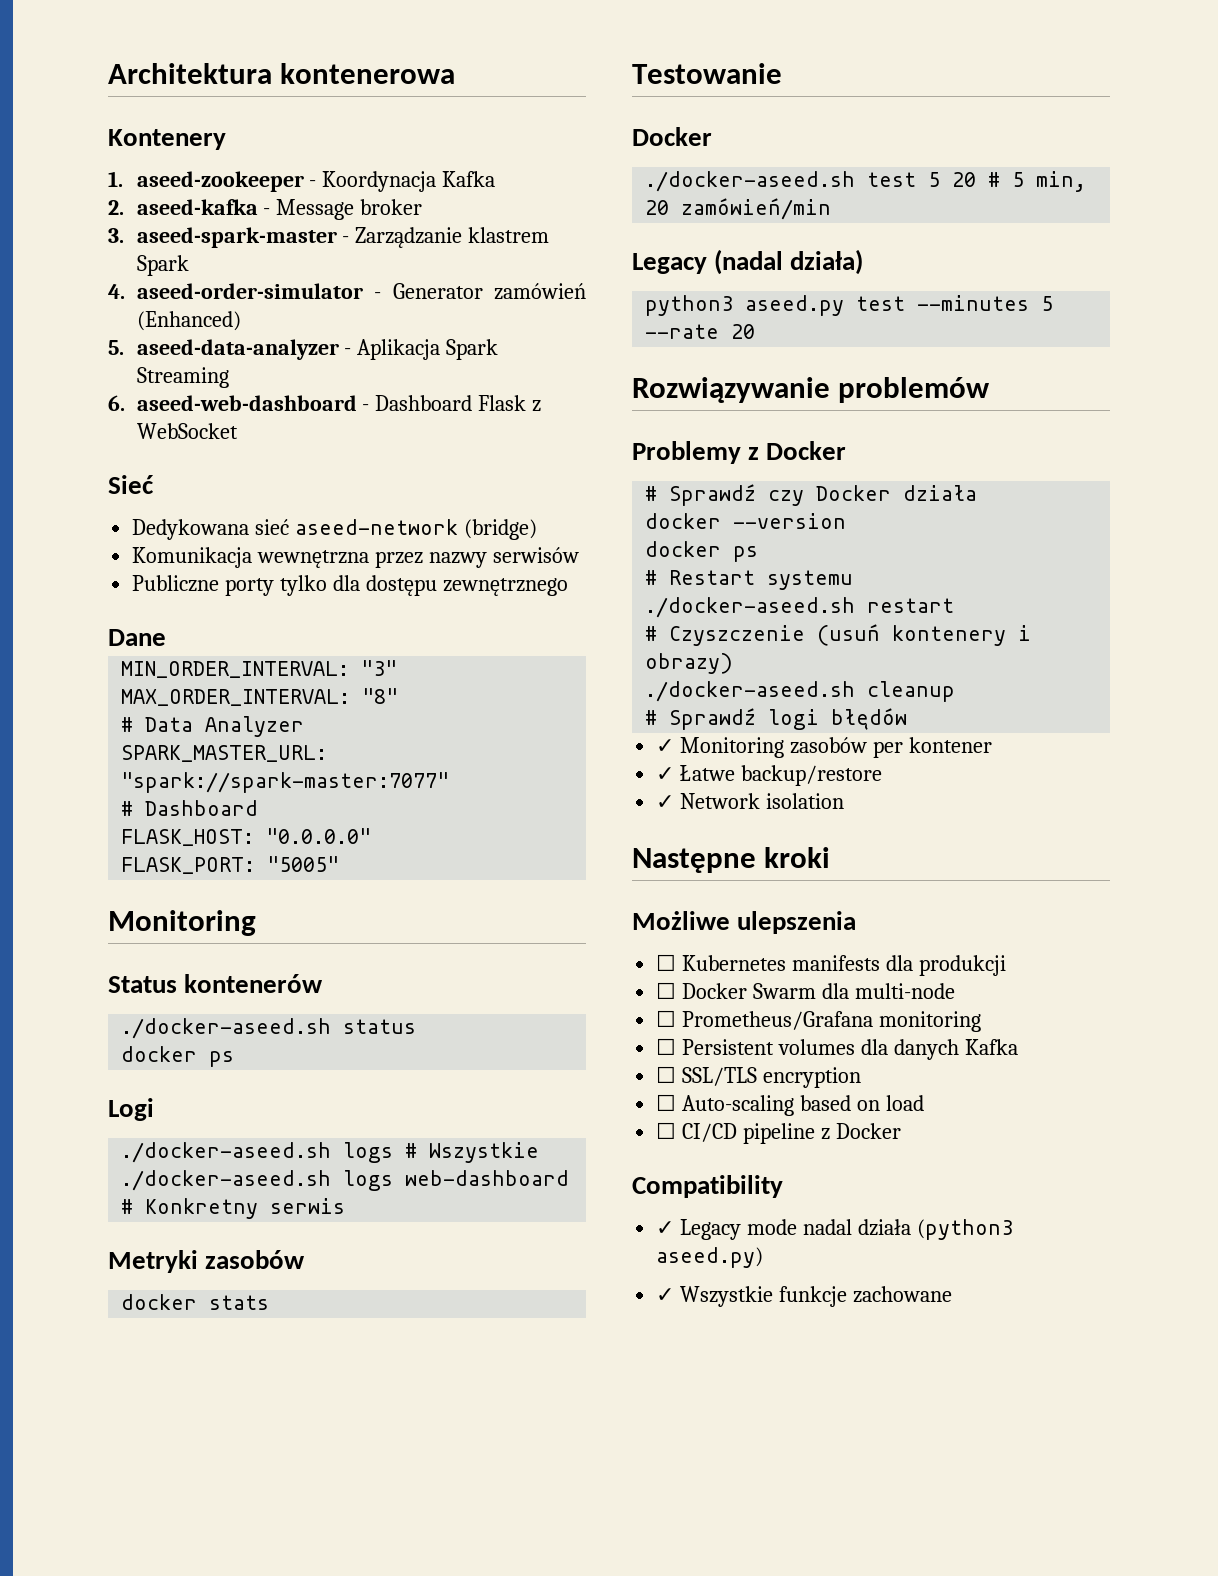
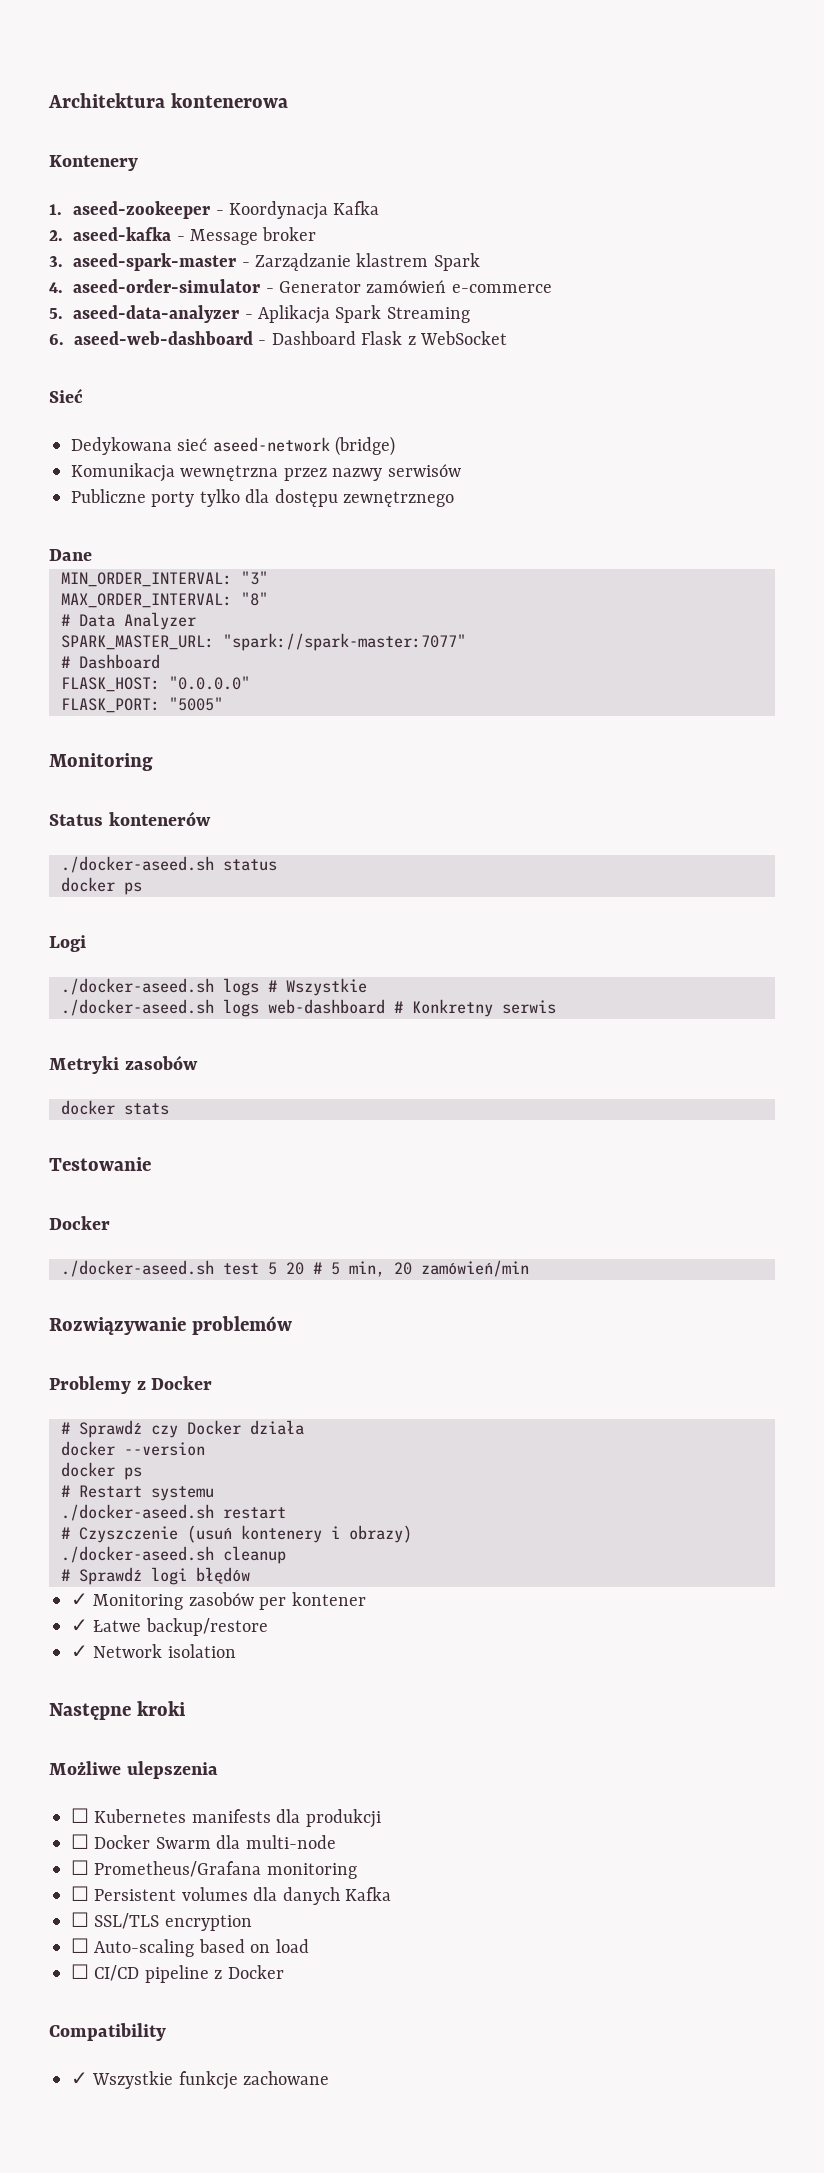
- 4. aseed-order-simulator - Generator zamówień (Enhanced)
+ 4. aseed-order-simulator - Generator zamówień e-commerce
- Legacy (nadal działa)
- python3 aseed.py test --minutes 5 --rate 20
- ✓ Legacy mode nadal działa (python3 aseed.py)

